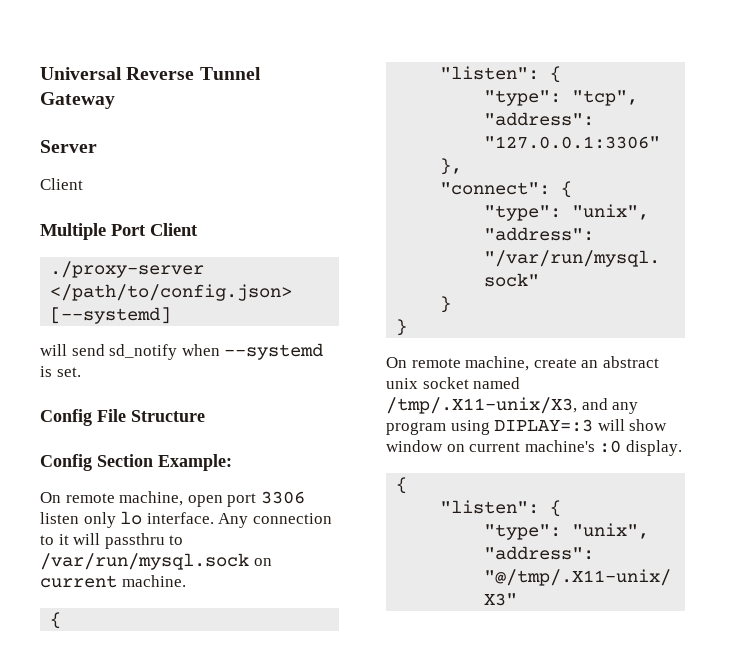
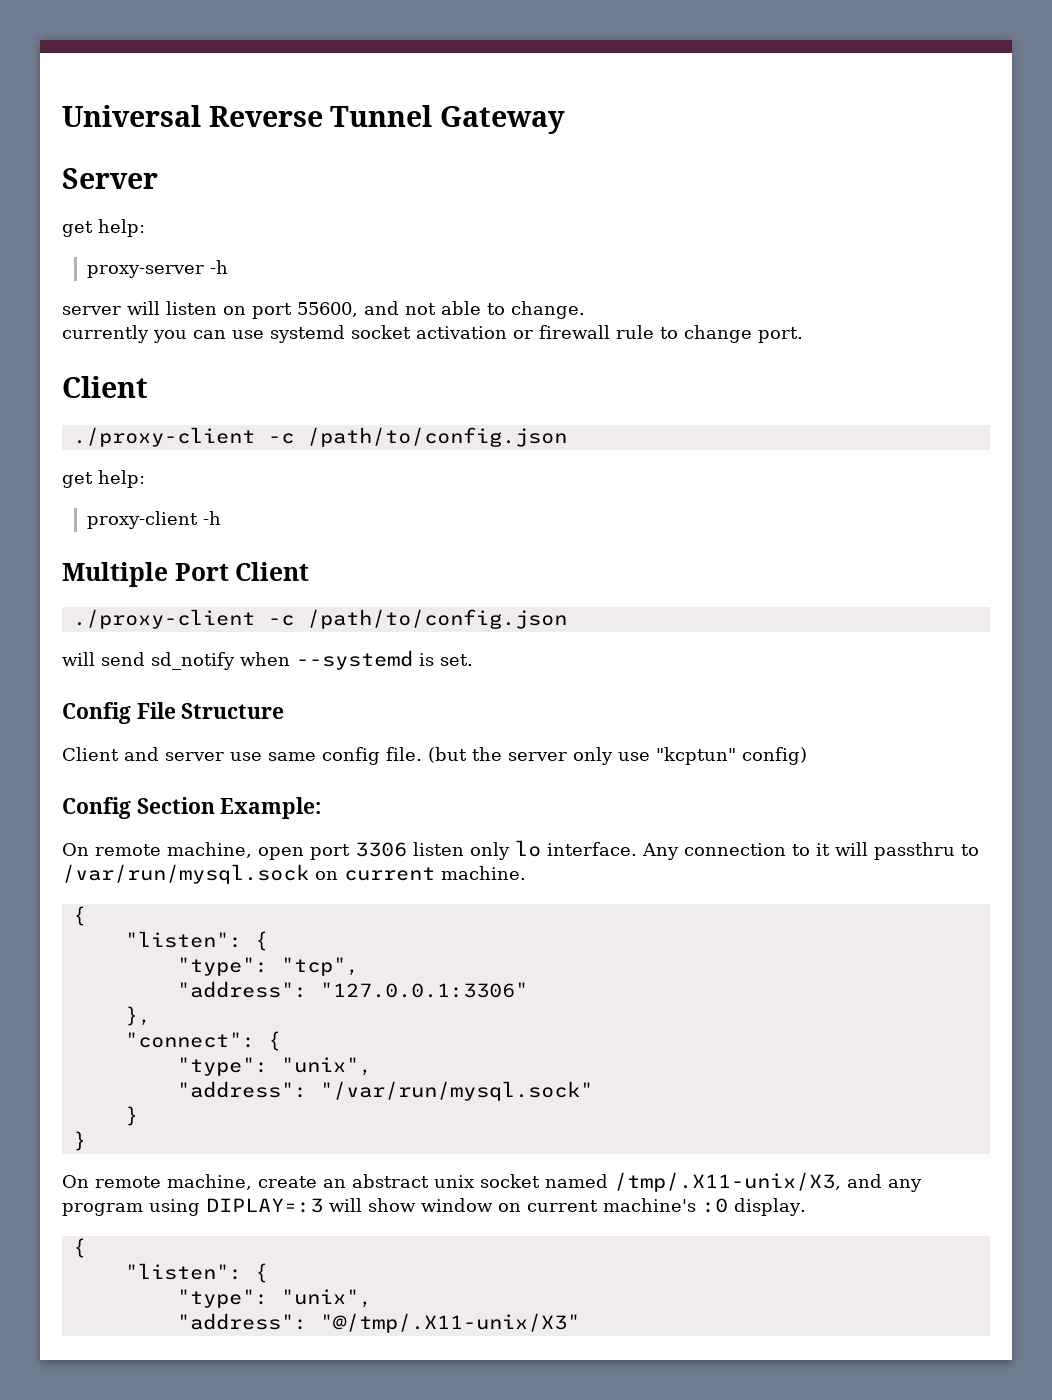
  Server
+ get help:
+ proxy-server -h
+ server will listen on port 55600, and not able to change.
+ currently you can use systemd socket activation or firewall rule to change port.
  Client
+ ./proxy-client -c /path/to/config.json
+ get help:
+ proxy-client -h
  Multiple Port Client
- ./proxy-server </path/to/config.json> [--systemd]
+ ./proxy-client -c /path/to/config.json
+ Client and server use same config file. (but the server only use "kcptun" config)

